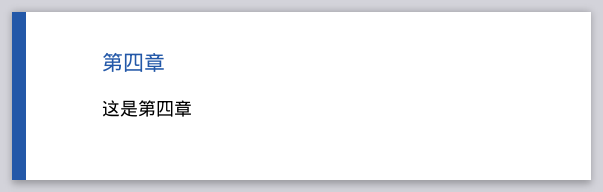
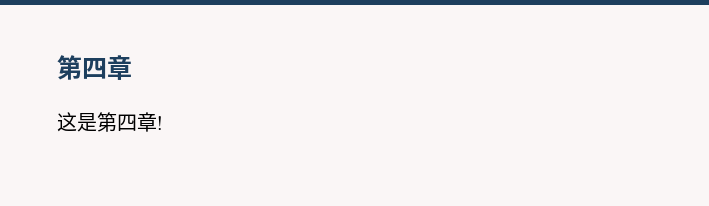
- 这是第四章
+ 这是第四章!

